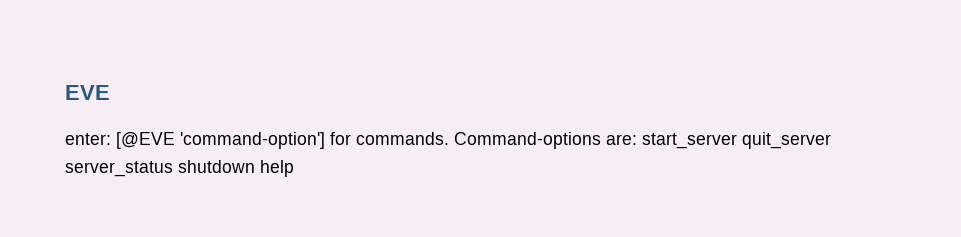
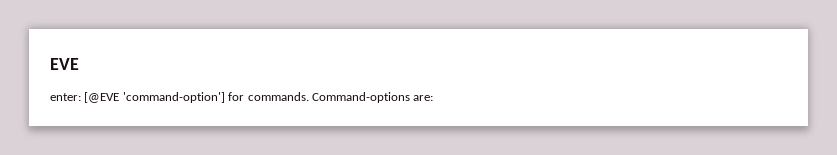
- Command-options are: start_server quit_server server_status shutdown help
+ Command-options are:

